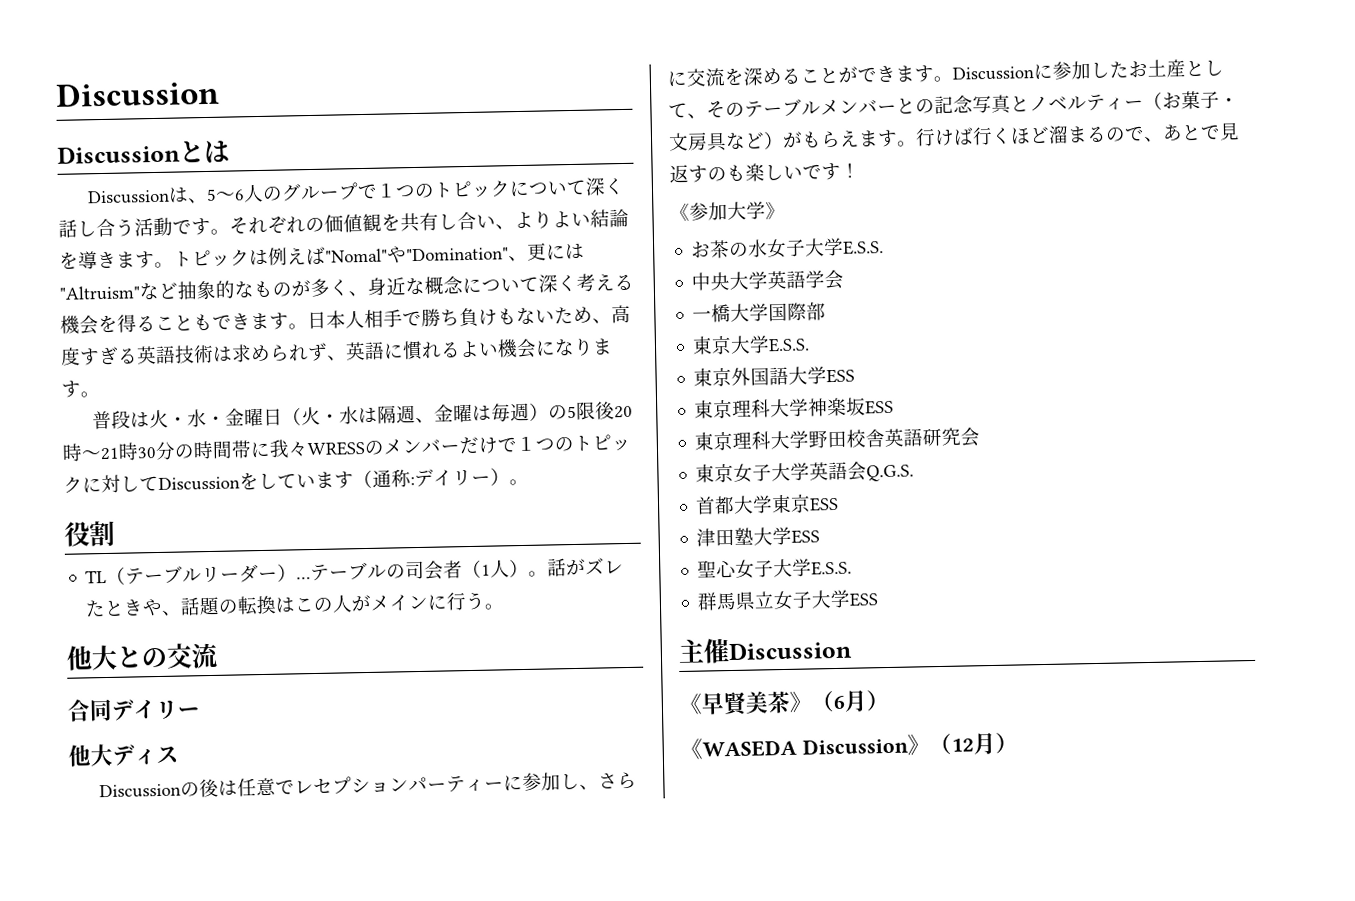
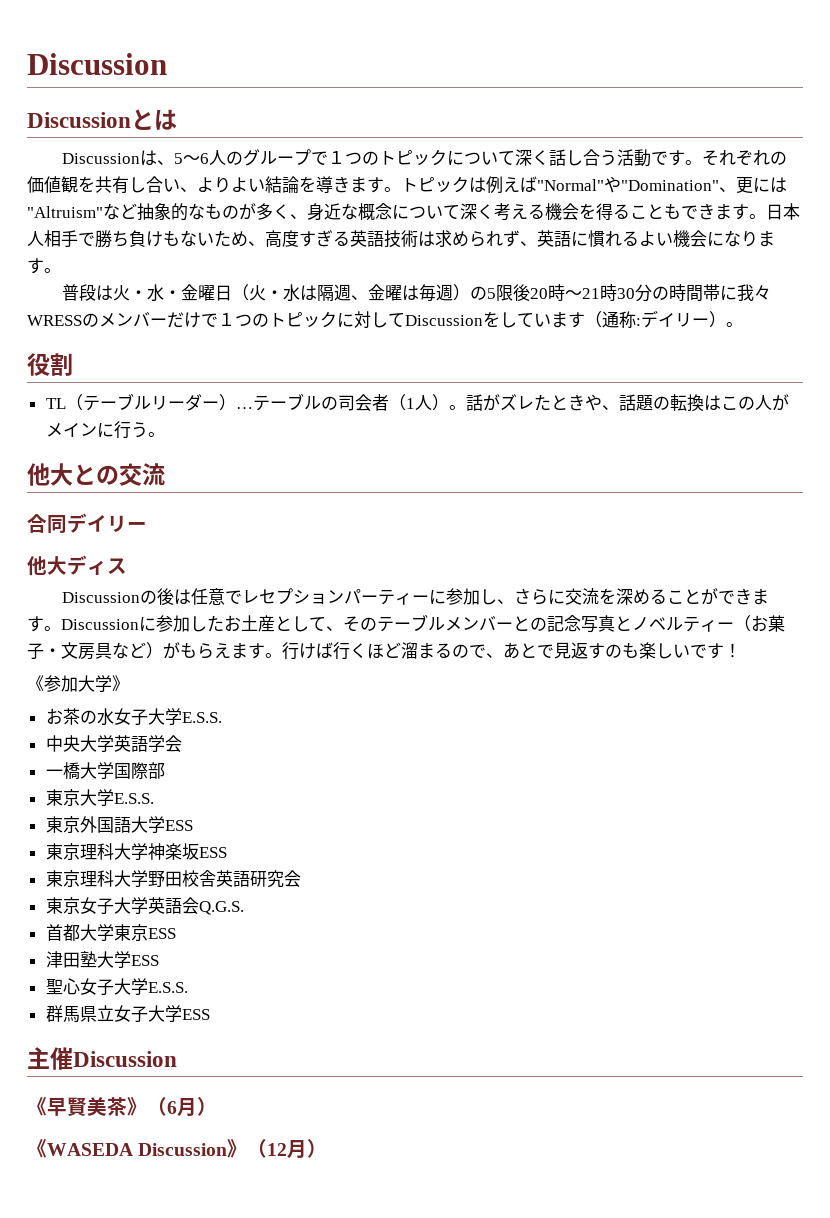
- トピックは例えば"Nomal"や"Domination"、更には"Altruism"など抽象的なものが多く、身近な概念について深く考える機会を得ることもできます。
+ トピックは例えば"Normal"や"Domination"、更には"Altruism"など抽象的なものが多く、身近な概念について深く考える機会を得ることもできます。

